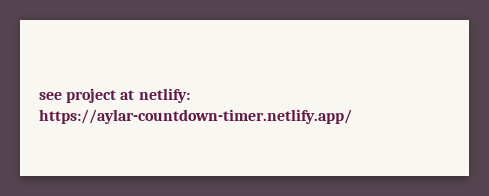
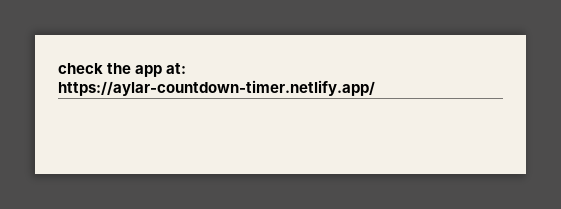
- see project at netlify: https://aylar-countdown-timer.netlify.app/
+ check the app at: https://aylar-countdown-timer.netlify.app/

